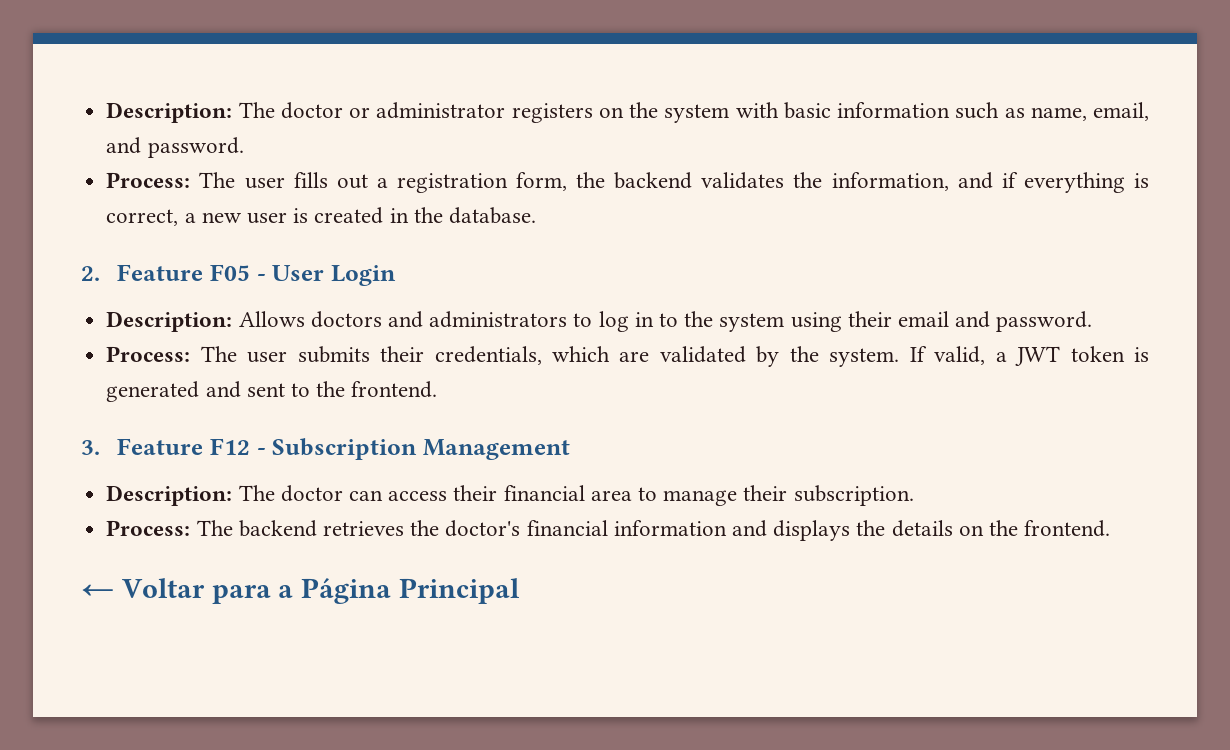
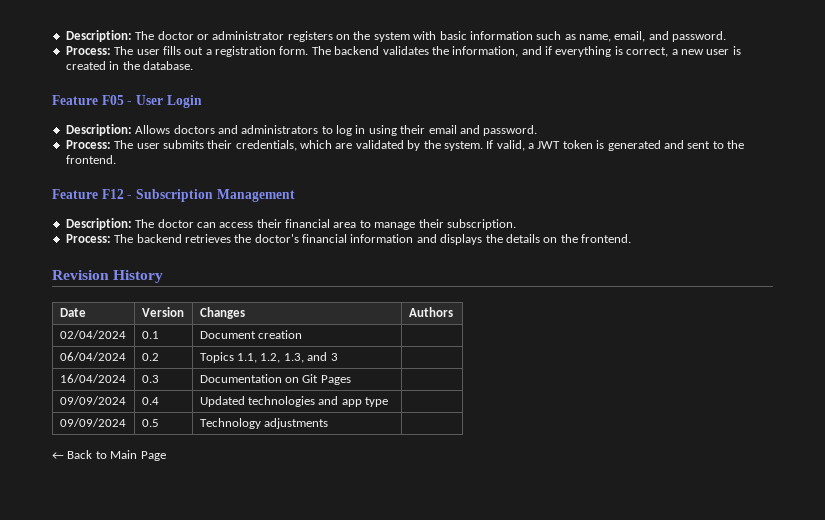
- Process: The user fills out a registration form, the backend validates the information, and if everything is correct, a new user is created in the database.
+ Process: The user fills out a registration form. The backend validates the information, and if everything is correct, a new user is created in the database.
- 2. Feature F05 - User Login
+ Feature F05 - User Login
- Description: Allows doctors and administrators to log in to the system using their email and password.
+ Description: Allows doctors and administrators to log in using their email and password.
- 3. Feature F12 - Subscription Management
+ Feature F12 - Subscription Management
- ← Voltar para a Página Principal
+ Revision History
+ Date | Version | Changes | Authors
+ 02/04/2024 | 0.1 | Document creation |
+ 06/04/2024 | 0.2 | Topics 1.1, 1.2, 1.3, and 3 |
+ 16/04/2024 | 0.3 | Documentation on Git Pages |
+ 09/09/2024 | 0.4 | Updated technologies and app type |
+ 09/09/2024 | 0.5 | Technology adjustments |
+ ← Back to Main Page

